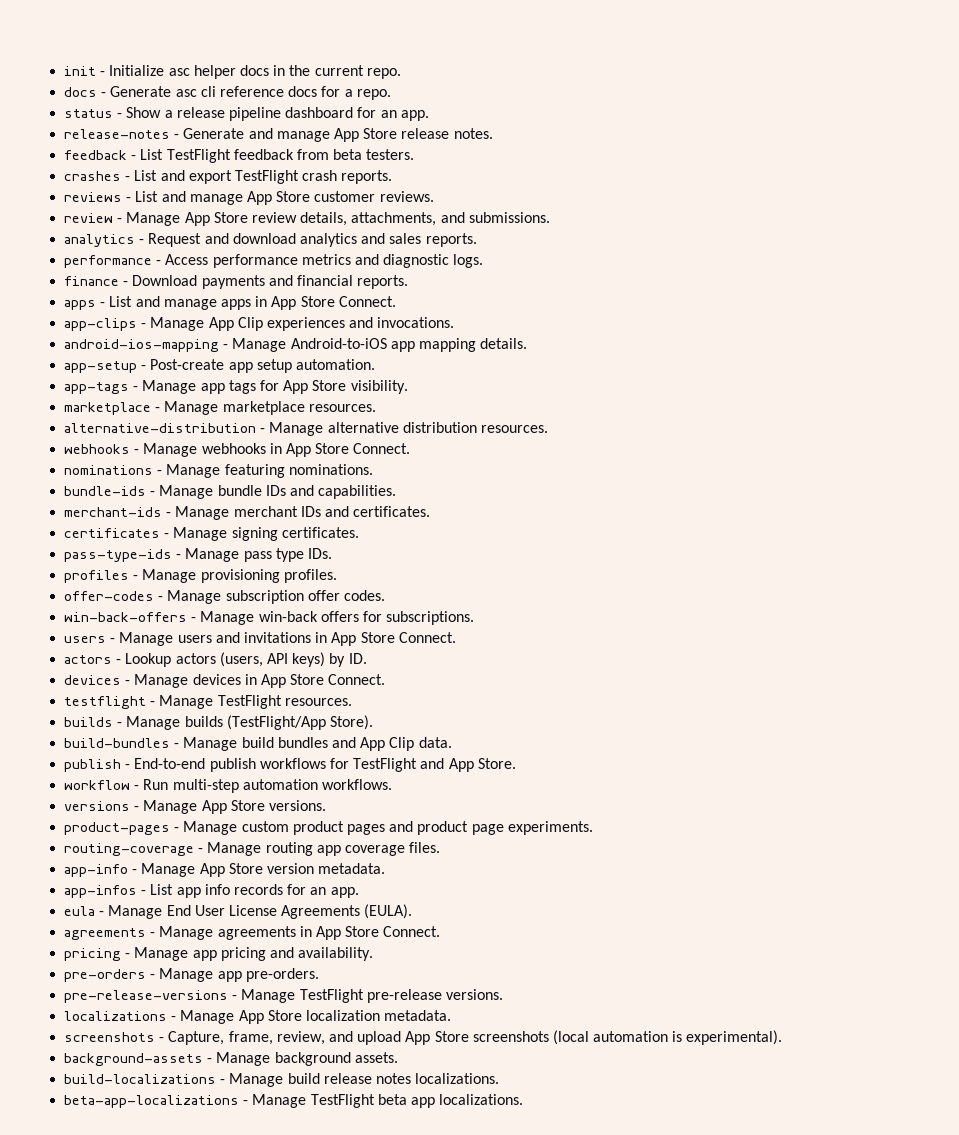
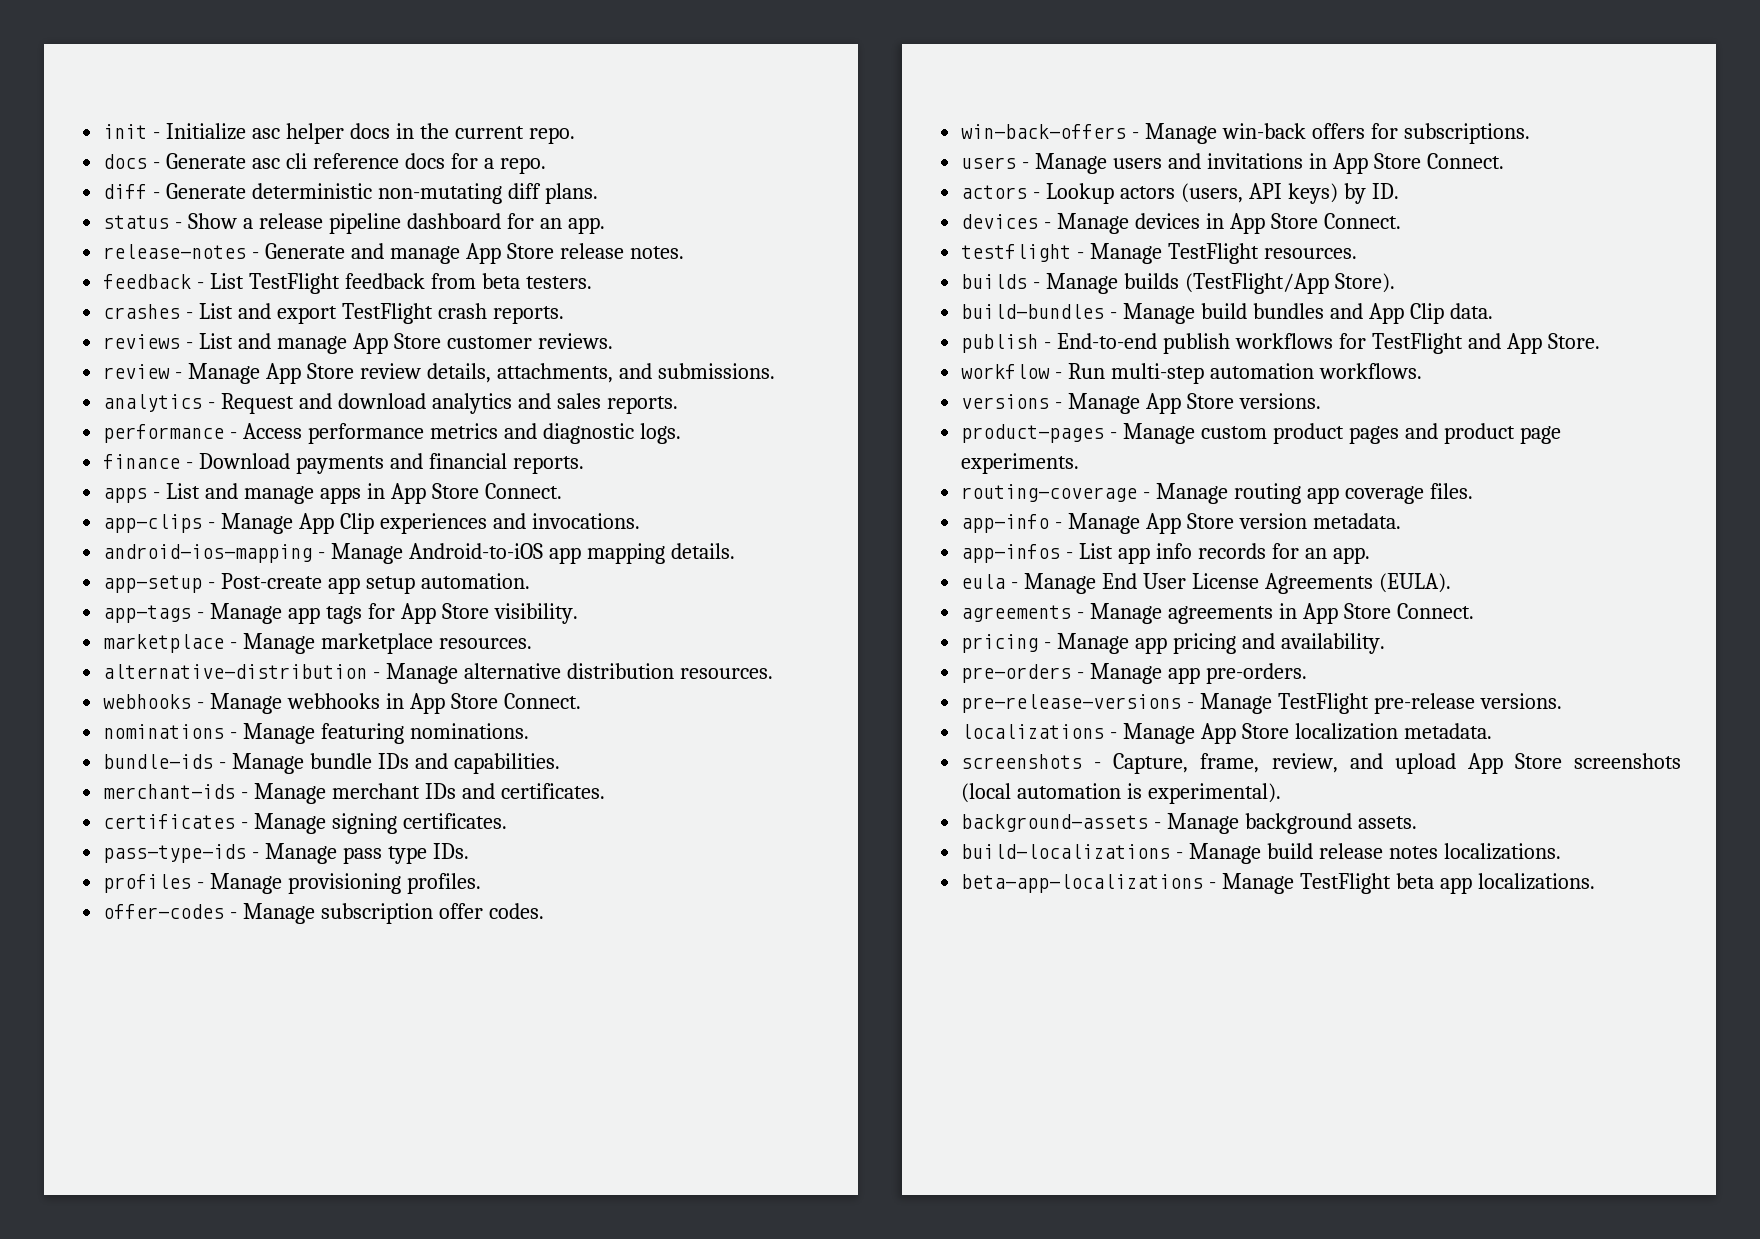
+ diff - Generate deterministic non-mutating diff plans.

